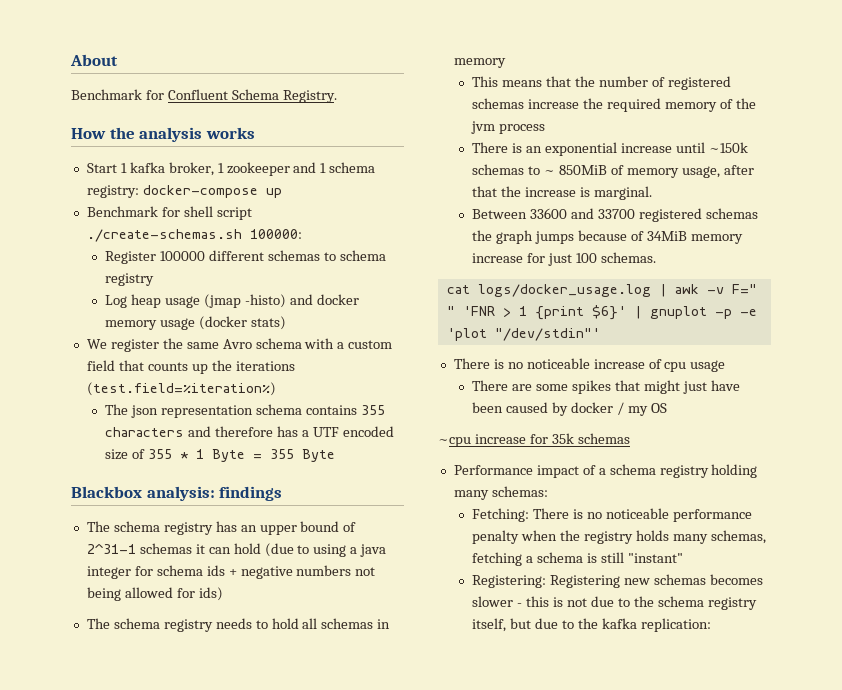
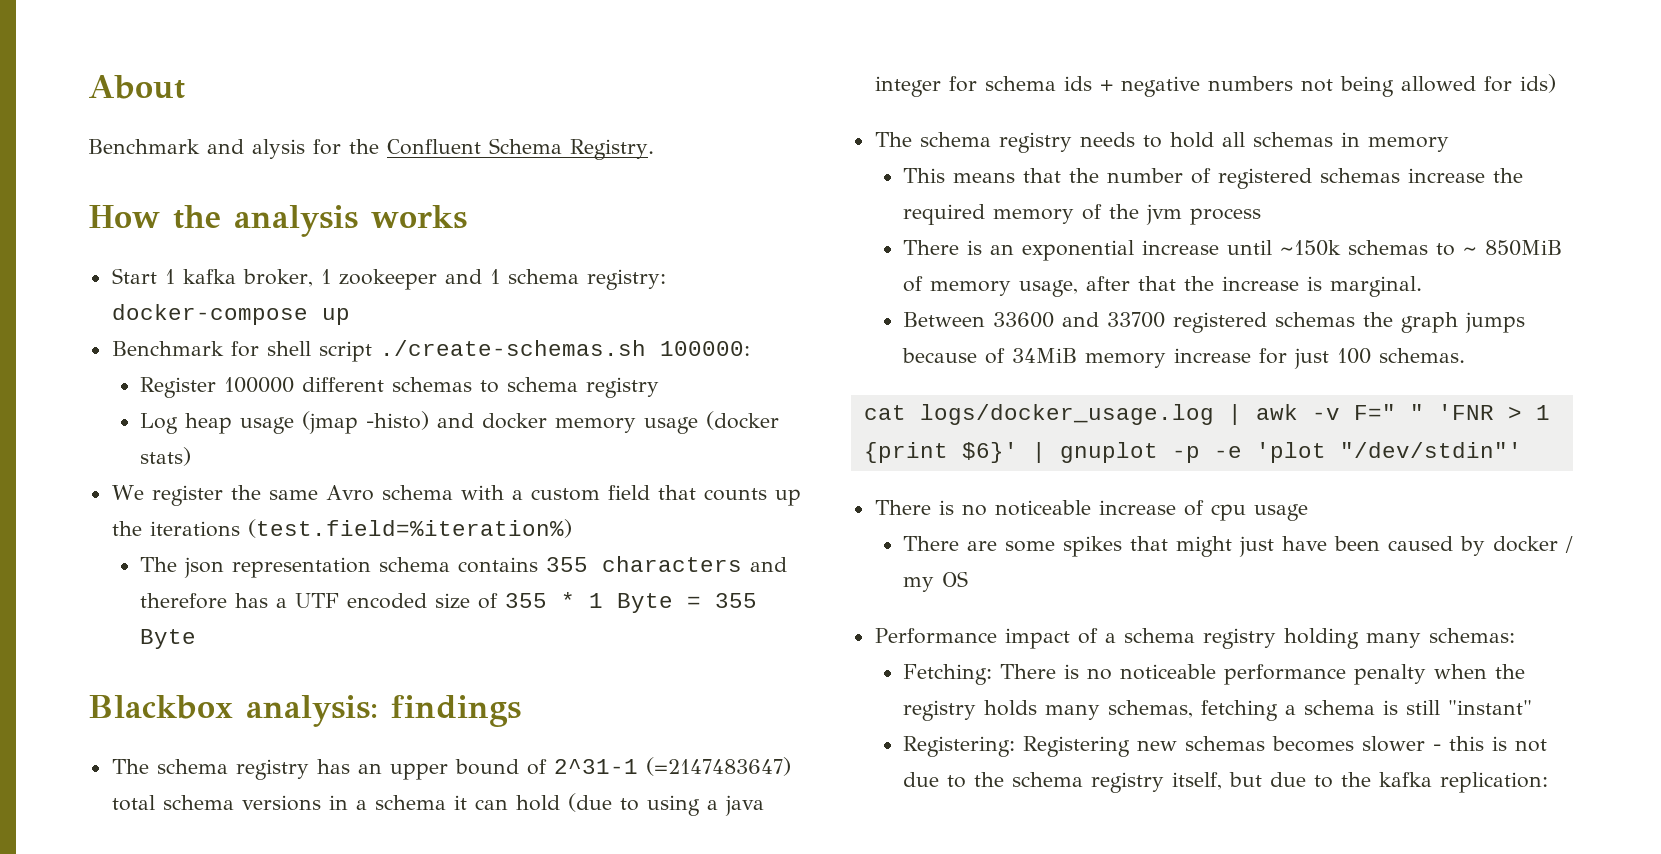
- Benchmark for Confluent Schema Registry.
+ Benchmark and alysis for the Confluent Schema Registry.
- The schema registry has an upper bound of 2^31-1 schemas it can hold (due to using a java integer for schema ids + negative numbers not being allowed for ids)
+ The schema registry has an upper bound of 2^31-1 (=2147483647) total schema versions in a schema it can hold (due to using a java integer for schema ids + negative numbers not being allowed for ids)
- ~cpu increase for 35k schemas

